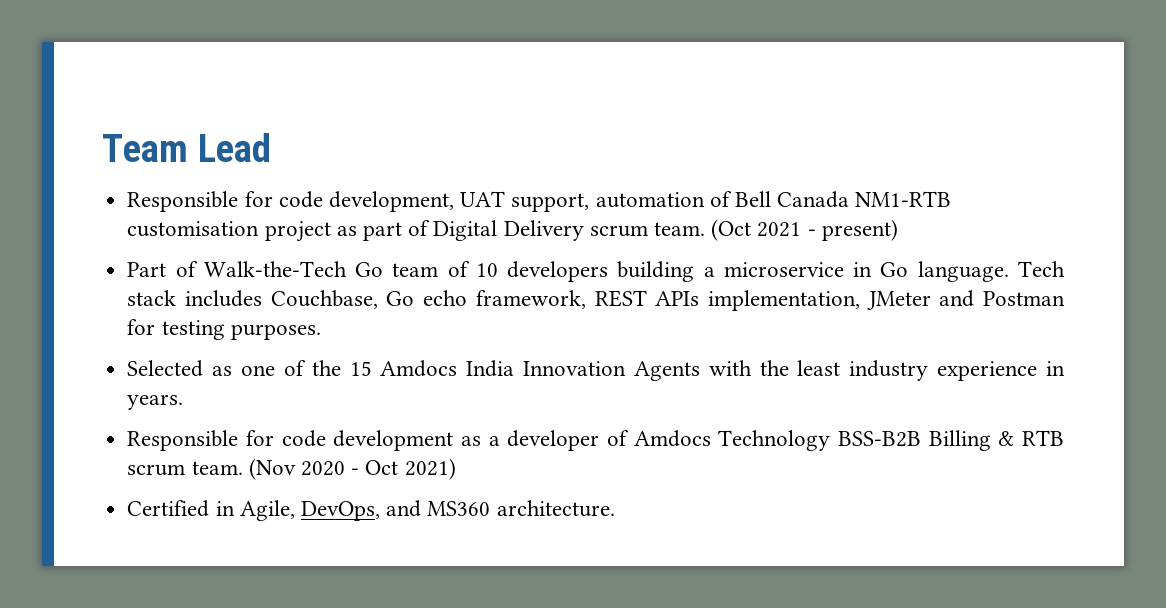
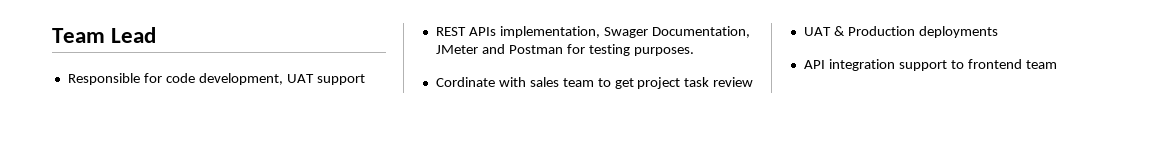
- Responsible for code development, UAT support, automation of Bell Canada NM1-RTB customisation project as part of Digital Delivery scrum team. (Oct 2021 - present)
- Part of Walk-the-Tech Go team of 10 developers building a microservice in Go language. Tech stack includes Couchbase, Go echo framework, REST APIs implementation, JMeter and Postman for testing purposes.
+ Responsible for code development, UAT support
+ REST APIs implementation, Swager Documentation, JMeter and Postman for testing purposes.
- Selected as one of the 15 Amdocs India Innovation Agents with the least industry experience in years.
- Responsible for code development as a developer of Amdocs Technology BSS-B2B Billing & RTB scrum team. (Nov 2020 - Oct 2021)
- Certified in Agile, DevOps, and MS360 architecture.
+ Cordinate with sales team to get project task review
+ UAT & Production deployments
+ API integration support to frontend team

